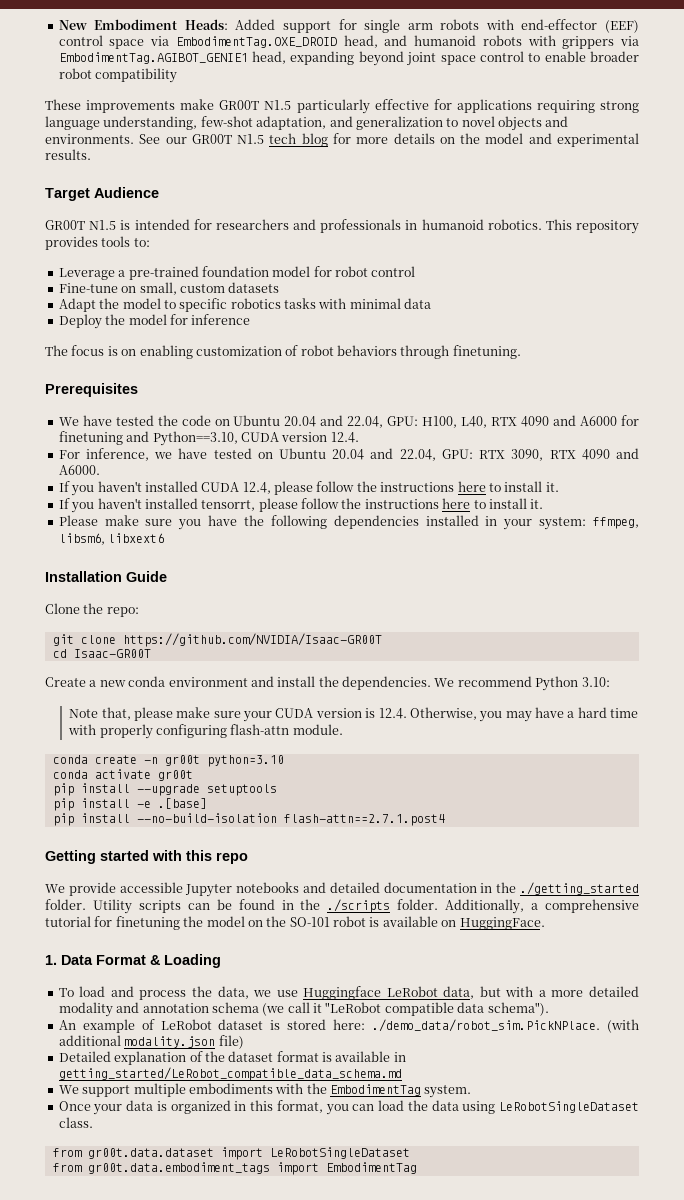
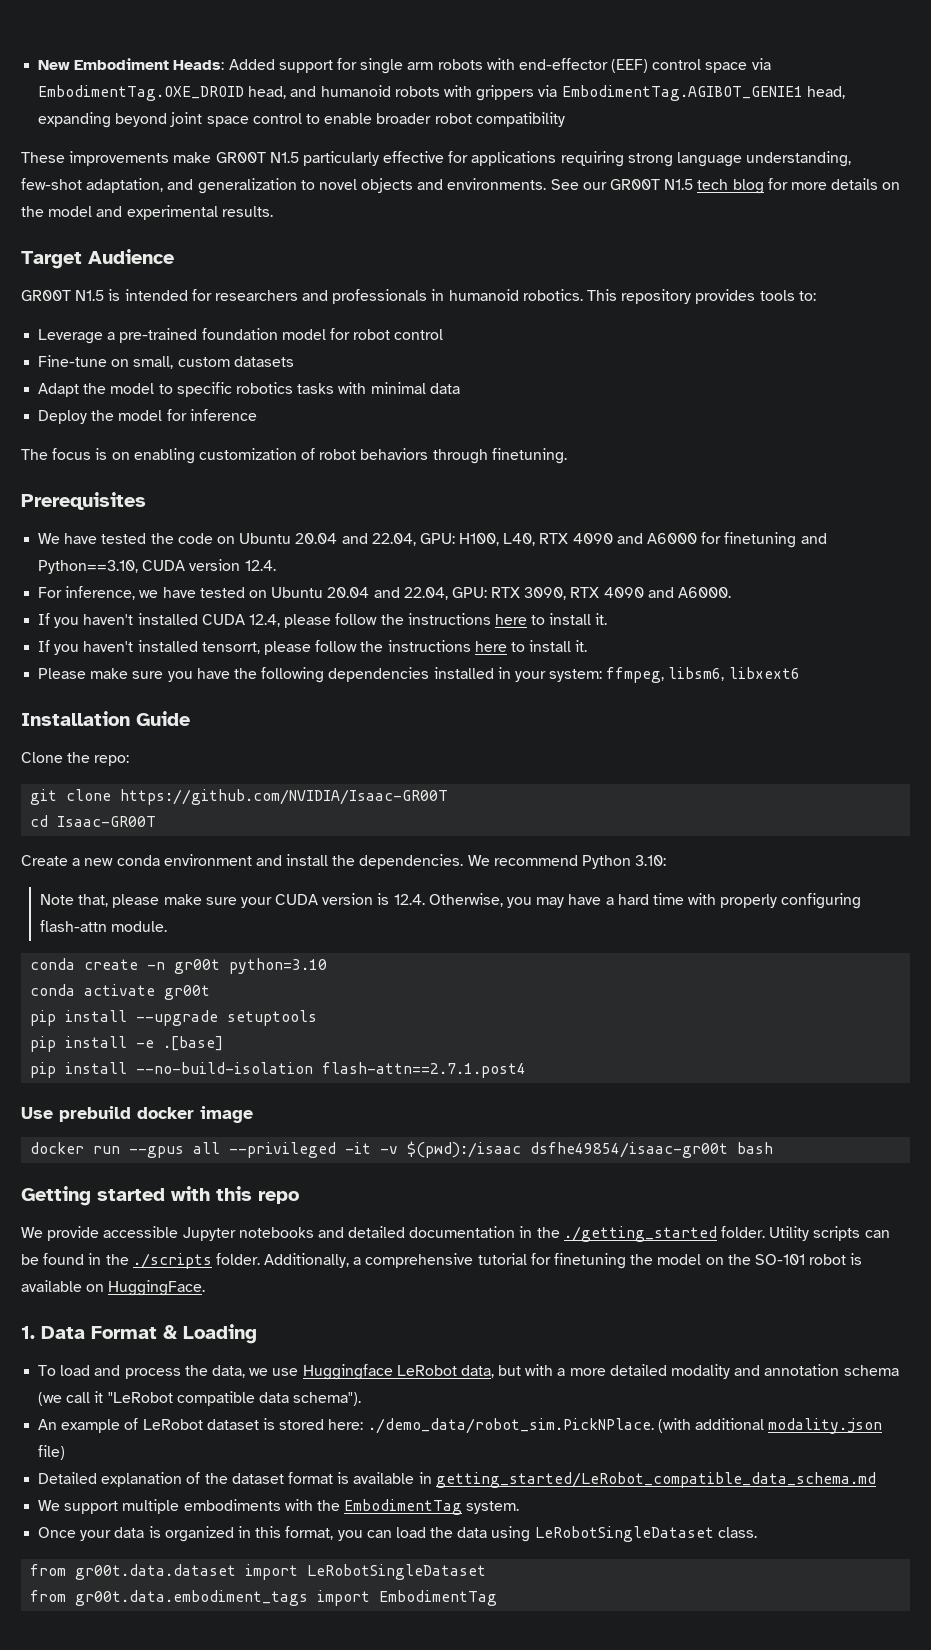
+ Use prebuild docker image
+ docker run --gpus all --privileged -it -v $(pwd):/isaac dsfhe49854/isaac-gr00t bash

